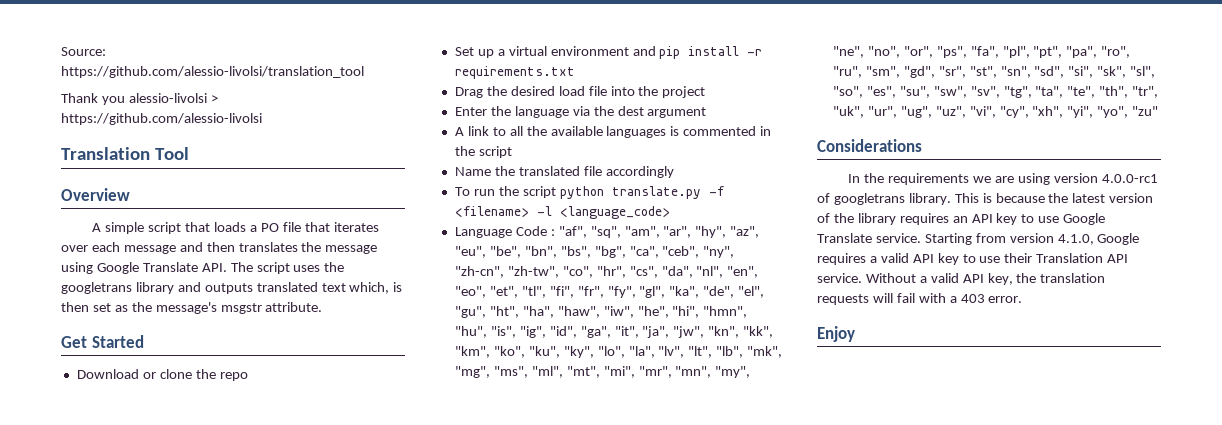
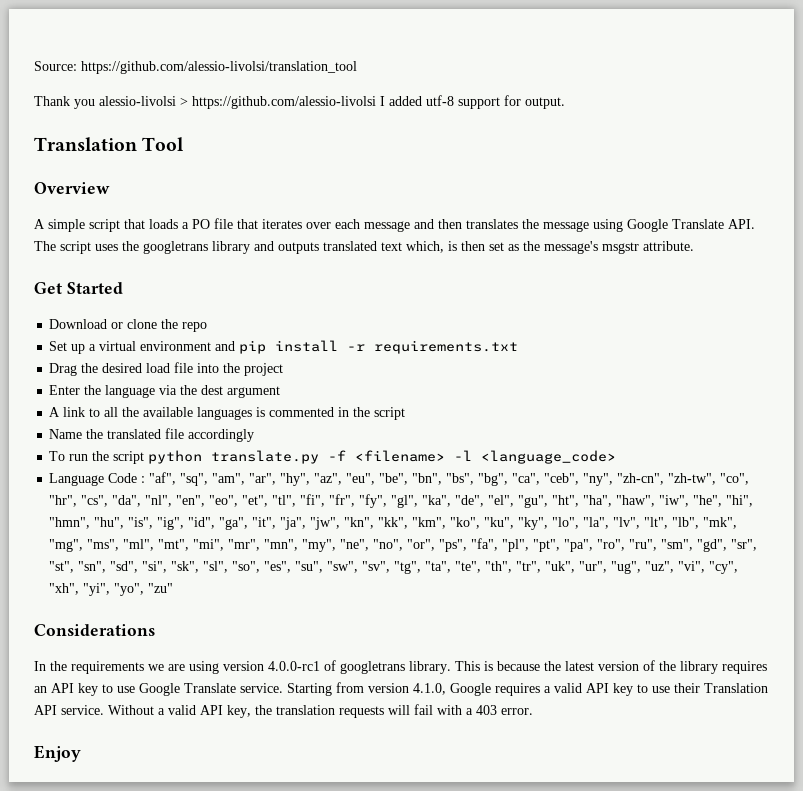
- Thank you alessio-livolsi > https://github.com/alessio-livolsi
+ Thank you alessio-livolsi > https://github.com/alessio-livolsi I added utf-8 support for output.

